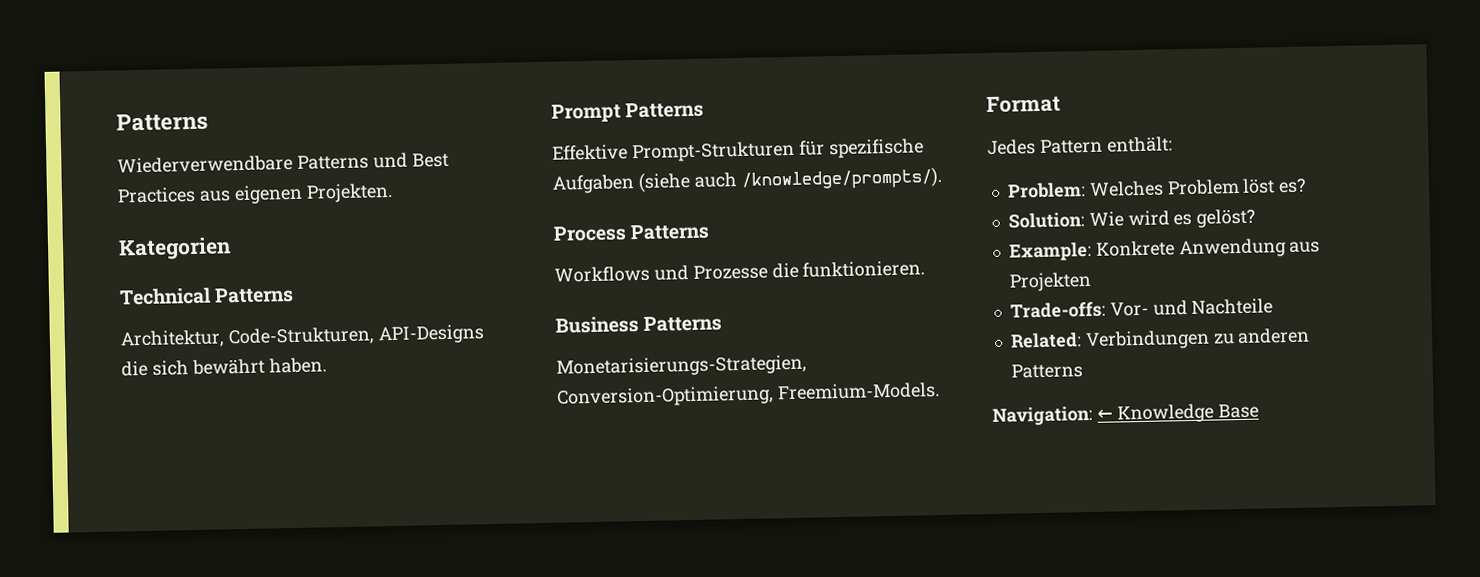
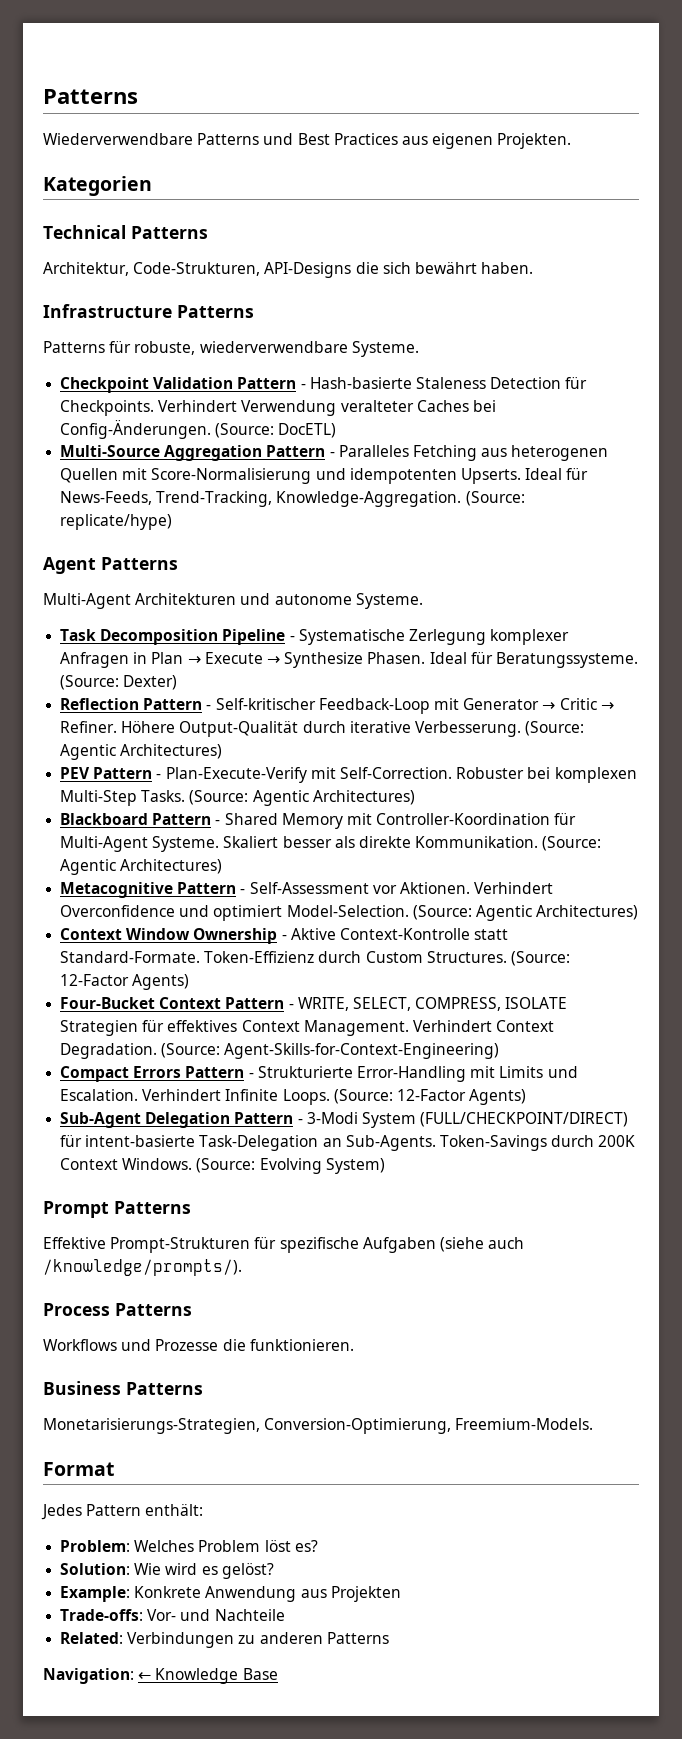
+ Infrastructure Patterns
+ Patterns für robuste, wiederverwendbare Systeme.
+ Checkpoint Validation Pattern - Hash-basierte Staleness Detection für Checkpoints. Verhindert Verwendung veralteter Caches bei Config-Änderungen. (Source: DocETL)
+ Multi-Source Aggregation Pattern - Paralleles Fetching aus heterogenen Quellen mit Score-Normalisierung und idempotenten Upserts. Ideal für News-Feeds, Trend-Tracking, Knowledge-Aggregation. (Source: replicate/hype)
+ Agent Patterns
+ Multi-Agent Architekturen und autonome Systeme.
+ Task Decomposition Pipeline - Systematische Zerlegung komplexer Anfragen in Plan → Execute → Synthesize Phasen. Ideal für Beratungssysteme. (Source: Dexter)
+ Reflection Pattern - Self-kritischer Feedback-Loop mit Generator → Critic → Refiner. Höhere Output-Qualität durch iterative Verbesserung. (Source: Agentic Architectures)
+ PEV Pattern - Plan-Execute-Verify mit Self-Correction. Robuster bei komplexen Multi-Step Tasks. (Source: Agentic Architectures)
+ Blackboard Pattern - Shared Memory mit Controller-Koordination für Multi-Agent Systeme. Skaliert besser als direkte Kommunikation. (Source: Agentic Architectures)
+ Metacognitive Pattern - Self-Assessment vor Aktionen. Verhindert Overconfidence und optimiert Model-Selection. (Source: Agentic Architectures)
+ Context Window Ownership - Aktive Context-Kontrolle statt Standard-Formate. Token-Effizienz durch Custom Structures. (Source: 12-Factor Agents)
+ Four-Bucket Context Pattern - WRITE, SELECT, COMPRESS, ISOLATE Strategien für effektives Context Management. Verhindert Context Degradation. (Source: Agent-Skills-for-Context-Engineering)
+ Compact Errors Pattern - Strukturierte Error-Handling mit Limits und Escalation. Verhindert Infinite Loops. (Source: 12-Factor Agents)
+ Sub-Agent Delegation Pattern - 3-Modi System (FULL/CHECKPOINT/DIRECT) für intent-basierte Task-Delegation an Sub-Agents. Token-Savings durch 200K Context Windows. (Source: Evolving System)

